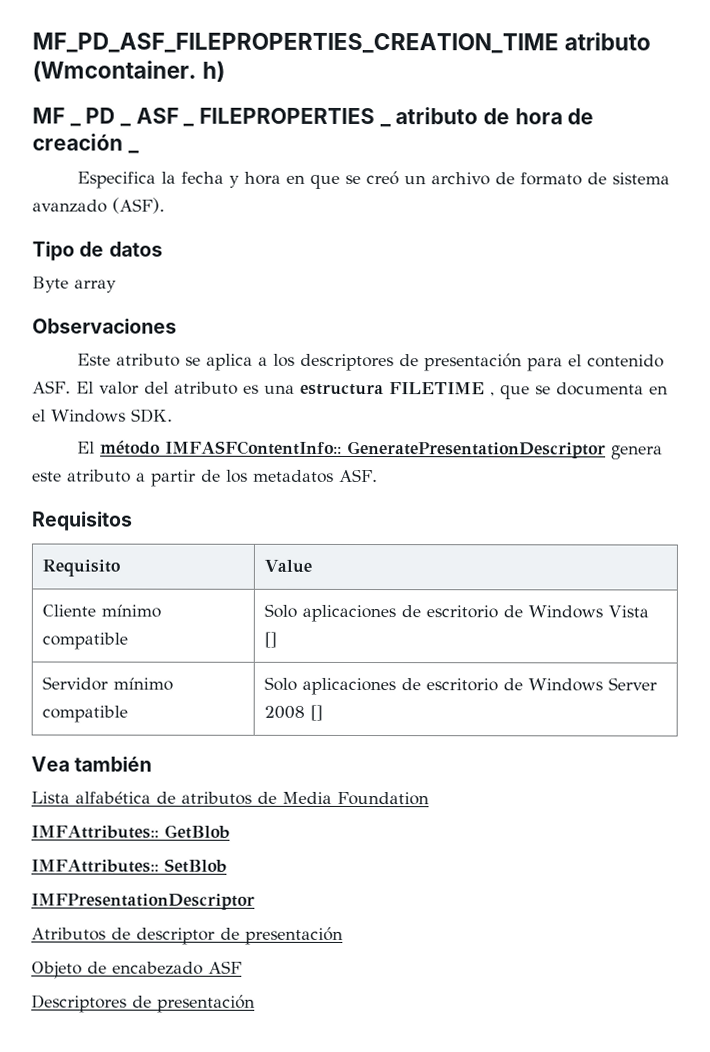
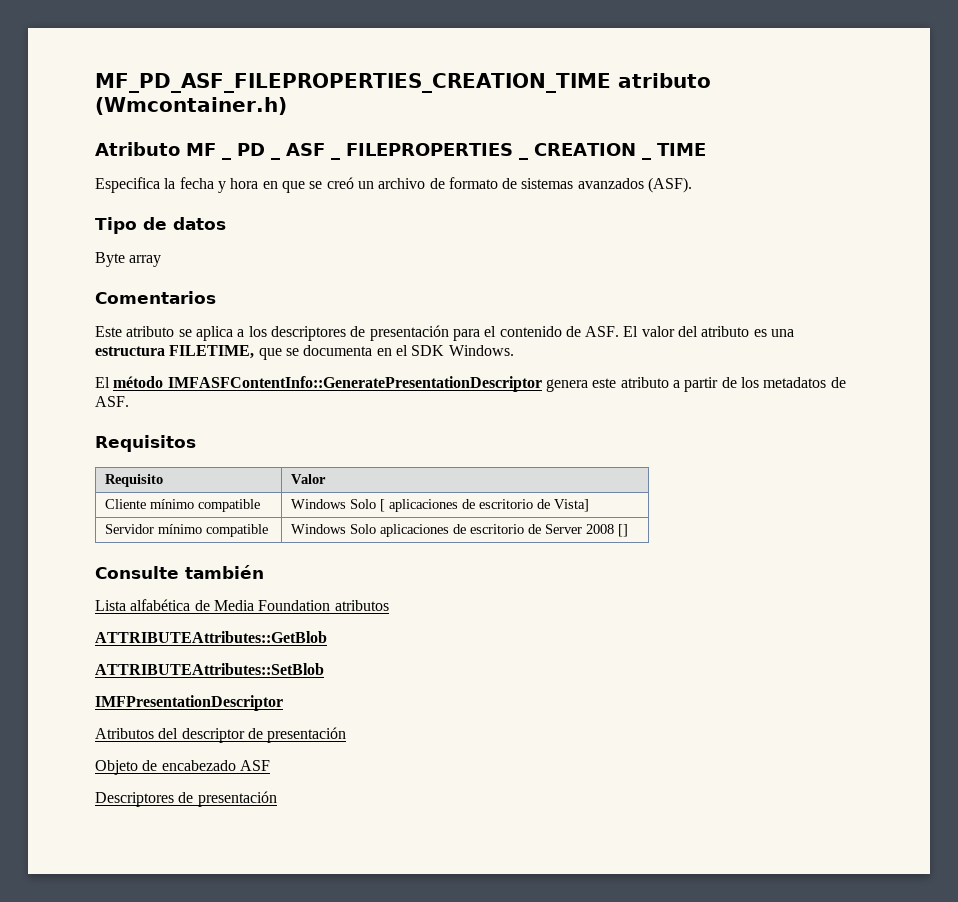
- MF_PD_ASF_FILEPROPERTIES_CREATION_TIME atributo (Wmcontainer. h)
- MF _ PD _ ASF _ FILEPROPERTIES _ atributo de hora de creación _
+ MF_PD_ASF_FILEPROPERTIES_CREATION_TIME atributo (Wmcontainer.h)
+ Atributo MF _ PD _ ASF _ FILEPROPERTIES _ CREATION _ TIME
- Especifica la fecha y hora en que se creó un archivo de formato de sistema avanzado (ASF).
+ Especifica la fecha y hora en que se creó un archivo de formato de sistemas avanzados (ASF).
- Observaciones
+ Comentarios
- Este atributo se aplica a los descriptores de presentación para el contenido ASF. El valor del atributo es una estructura FILETIME , que se documenta en el Windows SDK.
+ Este atributo se aplica a los descriptores de presentación para el contenido de ASF. El valor del atributo es una estructura FILETIME, que se documenta en el SDK Windows.
- El método IMFASFContentInfo:: GeneratePresentationDescriptor genera este atributo a partir de los metadatos ASF.
+ El método IMFASFContentInfo::GeneratePresentationDescriptor genera este atributo a partir de los metadatos de ASF.
- Requisito | Value
+ Requisito | Valor
- Cliente mínimo compatible | Solo aplicaciones de escritorio de Windows Vista []
- Servidor mínimo compatible | Solo aplicaciones de escritorio de Windows Server 2008 []
+ Cliente mínimo compatible | Windows Solo [ aplicaciones de escritorio de Vista]
+ Servidor mínimo compatible | Windows Solo aplicaciones de escritorio de Server 2008 []
- Vea también
+ Consulte también
- Lista alfabética de atributos de Media Foundation
- IMFAttributes:: GetBlob
- IMFAttributes:: SetBlob
+ Lista alfabética de Media Foundation atributos
+ ATTRIBUTEAttributes::GetBlob
+ ATTRIBUTEAttributes::SetBlob
- Atributos de descriptor de presentación
+ Atributos del descriptor de presentación

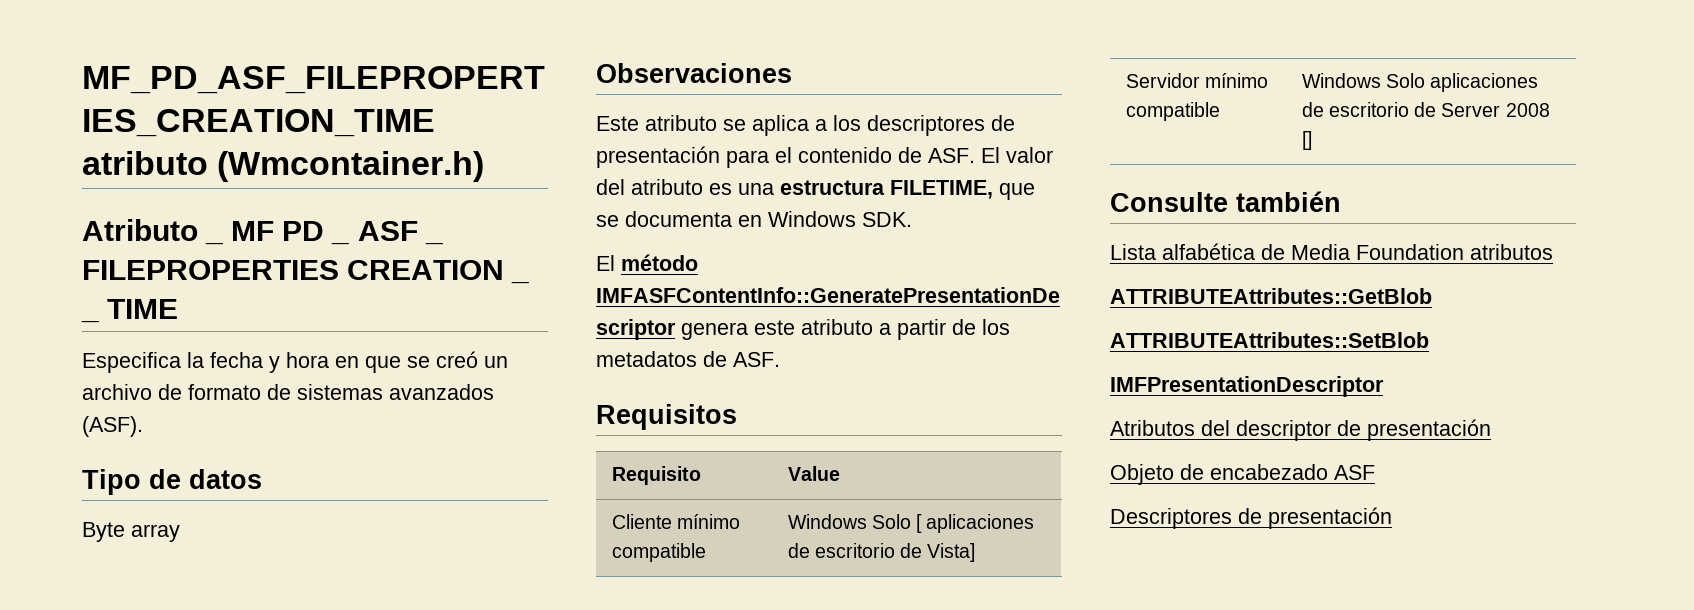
- Atributo MF _ PD _ ASF _ FILEPROPERTIES _ CREATION _ TIME
+ Atributo _ MF PD _ ASF _ FILEPROPERTIES CREATION _ _ TIME
- Comentarios
+ Observaciones
- Este atributo se aplica a los descriptores de presentación para el contenido de ASF. El valor del atributo es una estructura FILETIME, que se documenta en el SDK Windows.
+ Este atributo se aplica a los descriptores de presentación para el contenido de ASF. El valor del atributo es una estructura FILETIME, que se documenta en Windows SDK.
- Requisito | Valor
+ Requisito | Value

